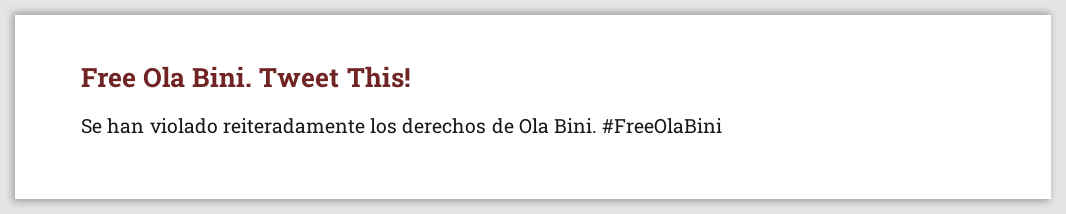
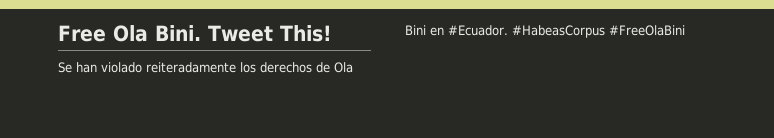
- Se han violado reiteradamente los derechos de Ola Bini. #FreeOlaBini
+ Se han violado reiteradamente los derechos de Ola Bini en #Ecuador. #HabeasCorpus #FreeOlaBini

